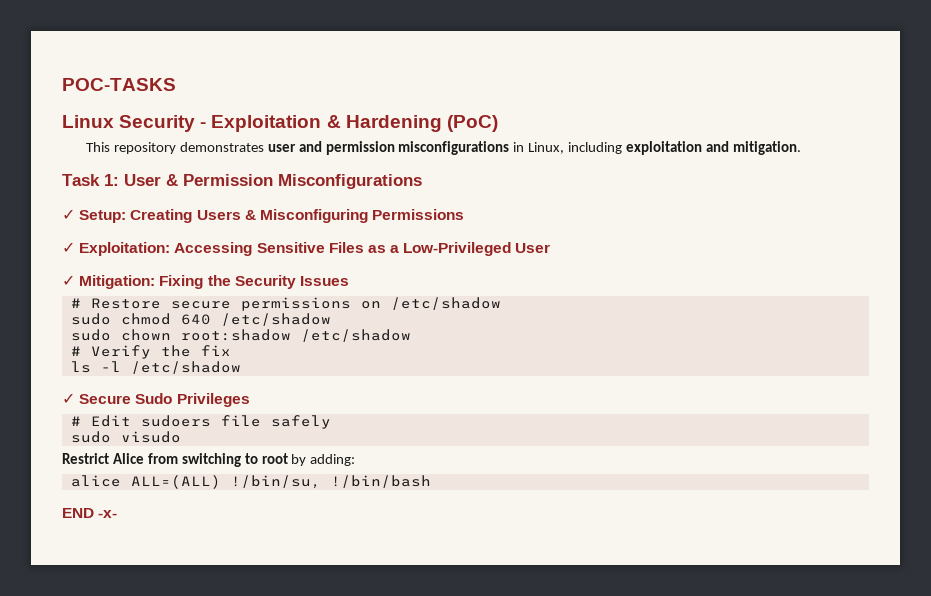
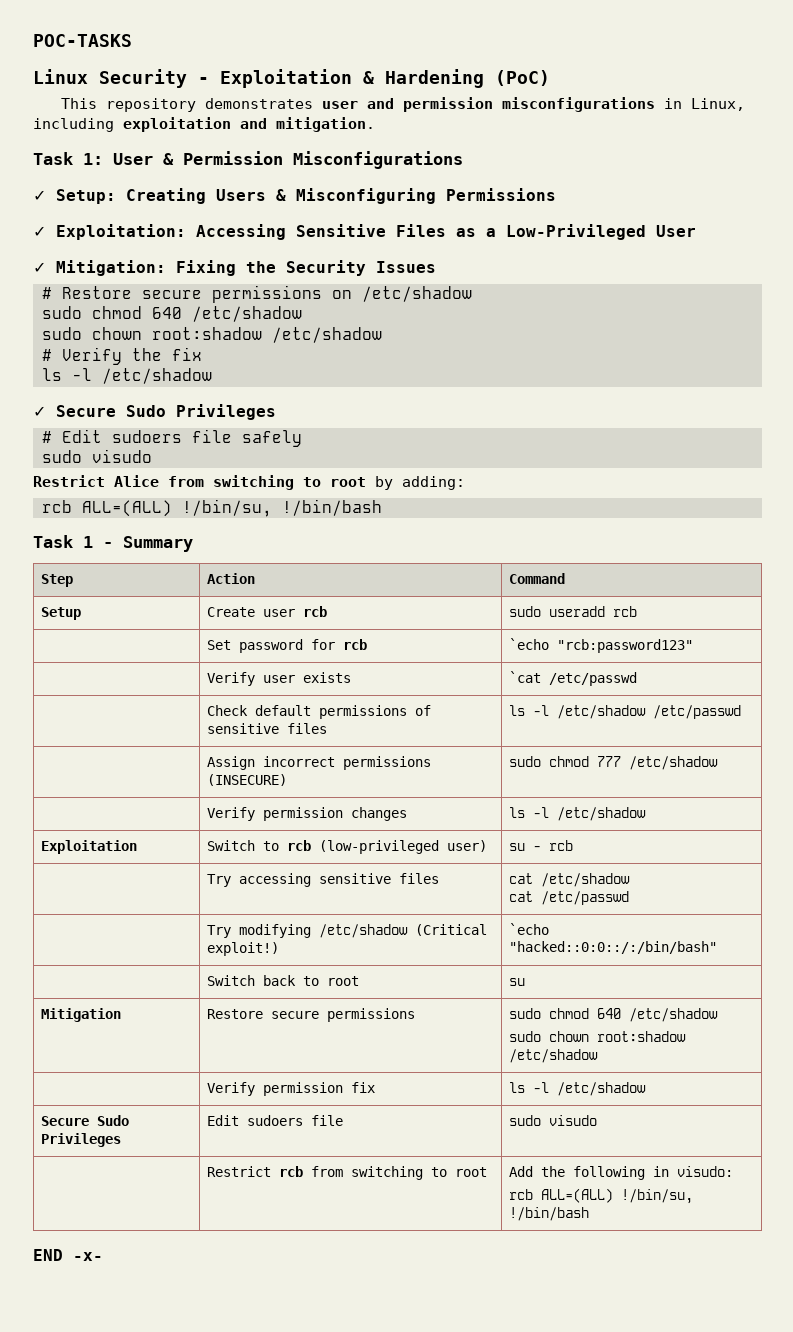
  Restrict Alice from switching to root by adding:
- alice ALL=(ALL) !/bin/su, !/bin/bash
+ rcb ALL=(ALL) !/bin/su, !/bin/bash
+ Task 1 - Summary
+ Step | Action | Command
+ Setup | Create user rcb | sudo useradd rcb
+ | Set password for rcb | `echo "rcb:password123"
+ | Verify user exists | `cat /etc/passwd
+ | Check default permissions of sensitive files | ls -l /etc/shadow /etc/passwd
+ | Assign incorrect permissions (INSECURE) | sudo chmod 777 /etc/shadow
+ | Verify permission changes | ls -l /etc/shadow
+ Exploitation | Switch to rcb (low-privileged user) | su - rcb
+ | Try accessing sensitive files | cat /etc/shadow
+ cat /etc/passwd
+ | Try modifying /etc/shadow (Critical exploit!) | `echo "hacked::0:0::/:/bin/bash"
+ | Switch back to root | su
+ Mitigation | Restore secure permissions | sudo chmod 640 /etc/shadow
+ sudo chown root:shadow /etc/shadow
+ | Verify permission fix | ls -l /etc/shadow
+ Secure Sudo Privileges | Edit sudoers file | sudo visudo
+ | Restrict rcb from switching to root | Add the following in visudo:
+ rcb ALL=(ALL) !/bin/su, !/bin/bash

